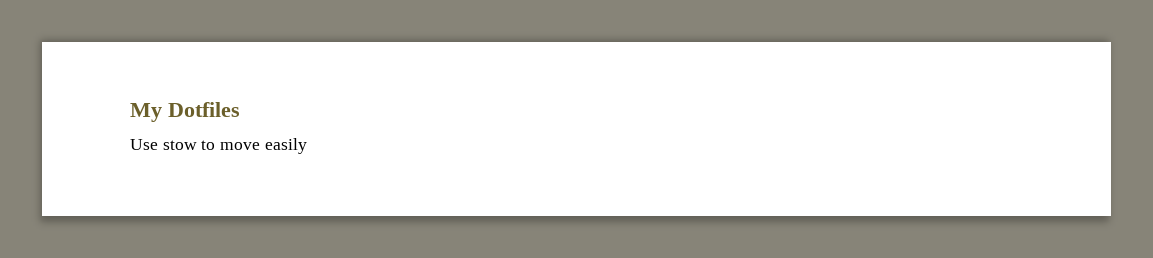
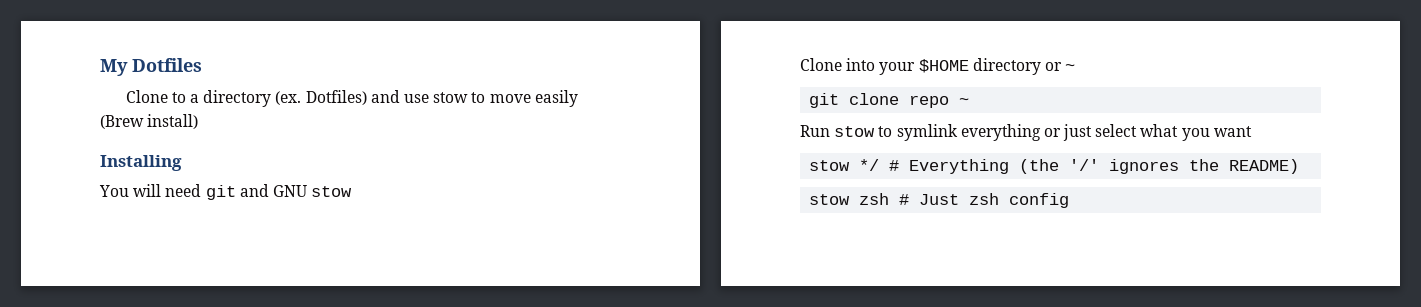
- Use stow to move easily
+ Clone to a directory (ex. Dotfiles) and use stow to move easily (Brew install)
+ Installing
+ You will need git and GNU stow
+ Clone into your $HOME directory or ~
+ git clone repo ~
+ Run stow to symlink everything or just select what you want
+ stow */ # Everything (the '/' ignores the README)
+ stow zsh # Just zsh config

